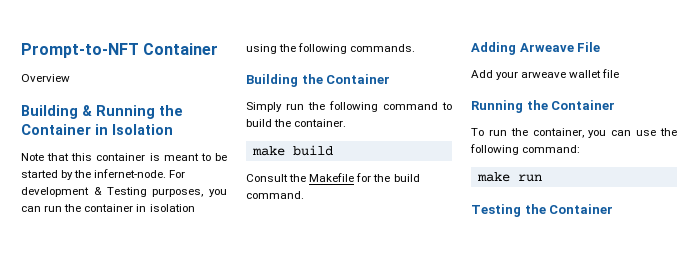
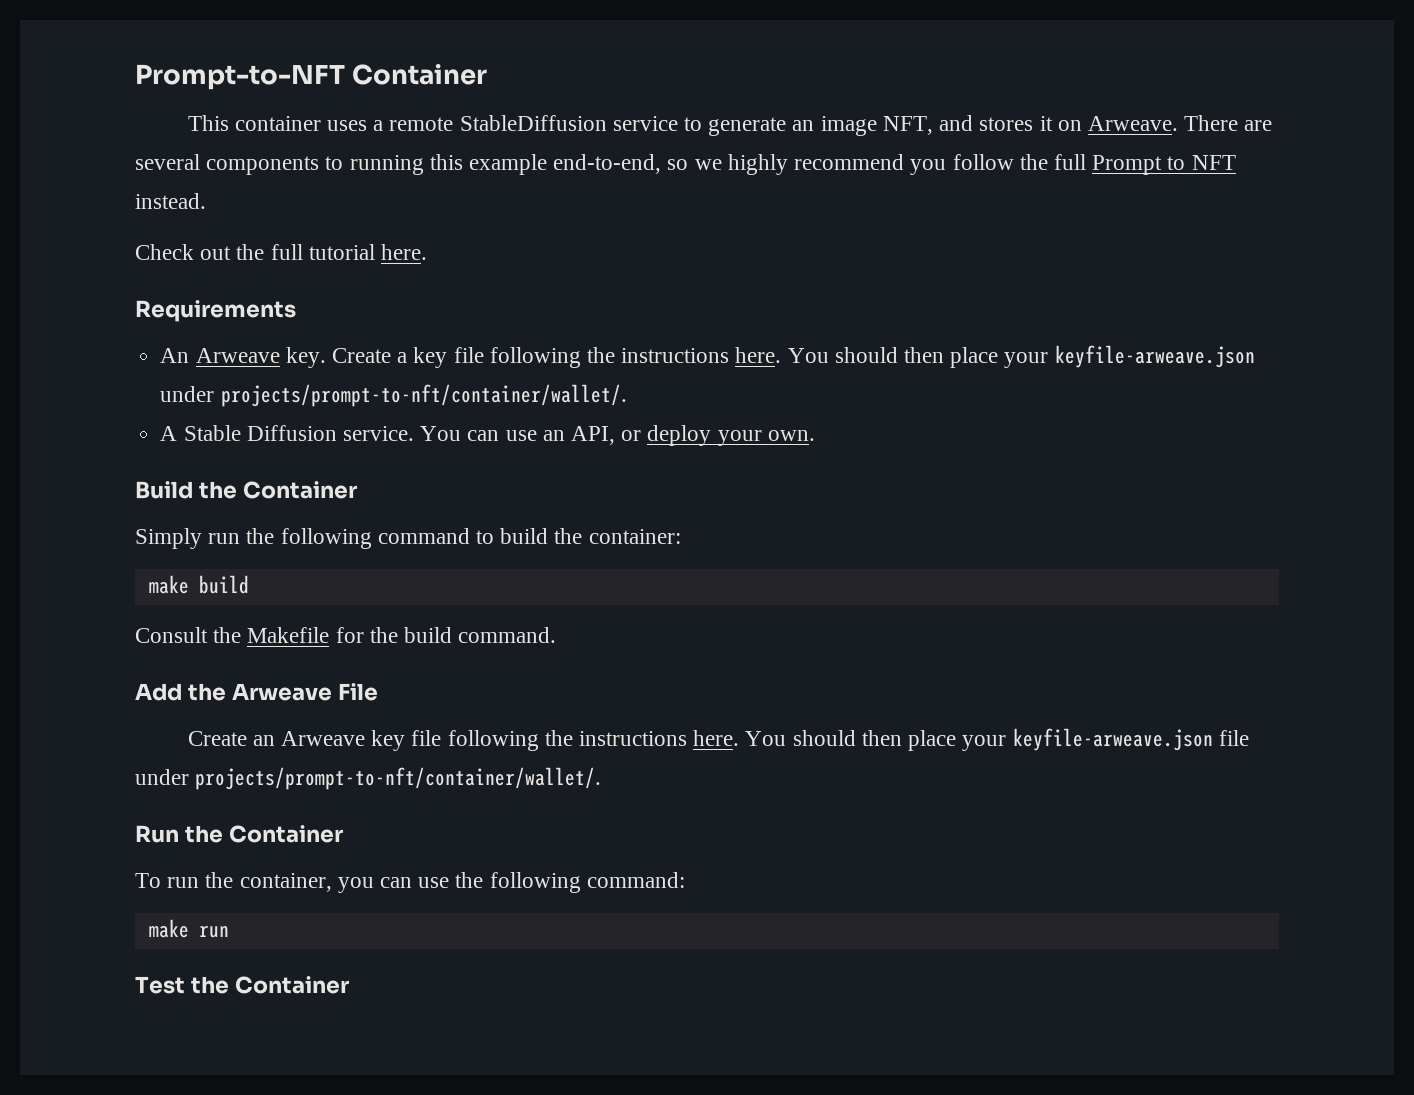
- Overview
- Building & Running the Container in Isolation
- Note that this container is meant to be started by the infernet-node. For development & Testing purposes, you can run the container in isolation using the following commands.
- Building the Container
+ This container uses a remote StableDiffusion service to generate an image NFT, and stores it on Arweave. There are several components to running this example end-to-end, so we highly recommend you follow the full Prompt to NFT instead.
+ Check out the full tutorial here.
+ Requirements
+ An Arweave key. Create a key file following the instructions here. You should then place your keyfile-arweave.json under projects/prompt-to-nft/container/wallet/.
+ A Stable Diffusion service. You can use an API, or deploy your own.
+ Build the Container
- Simply run the following command to build the container.
+ Simply run the following command to build the container:
- Adding Arweave File
+ Add the Arweave File
- Add your arweave wallet file
- Running the Container
+ Create an Arweave key file following the instructions here. You should then place your keyfile-arweave.json file under projects/prompt-to-nft/container/wallet/.
+ Run the Container
- Testing the Container
+ Test the Container

